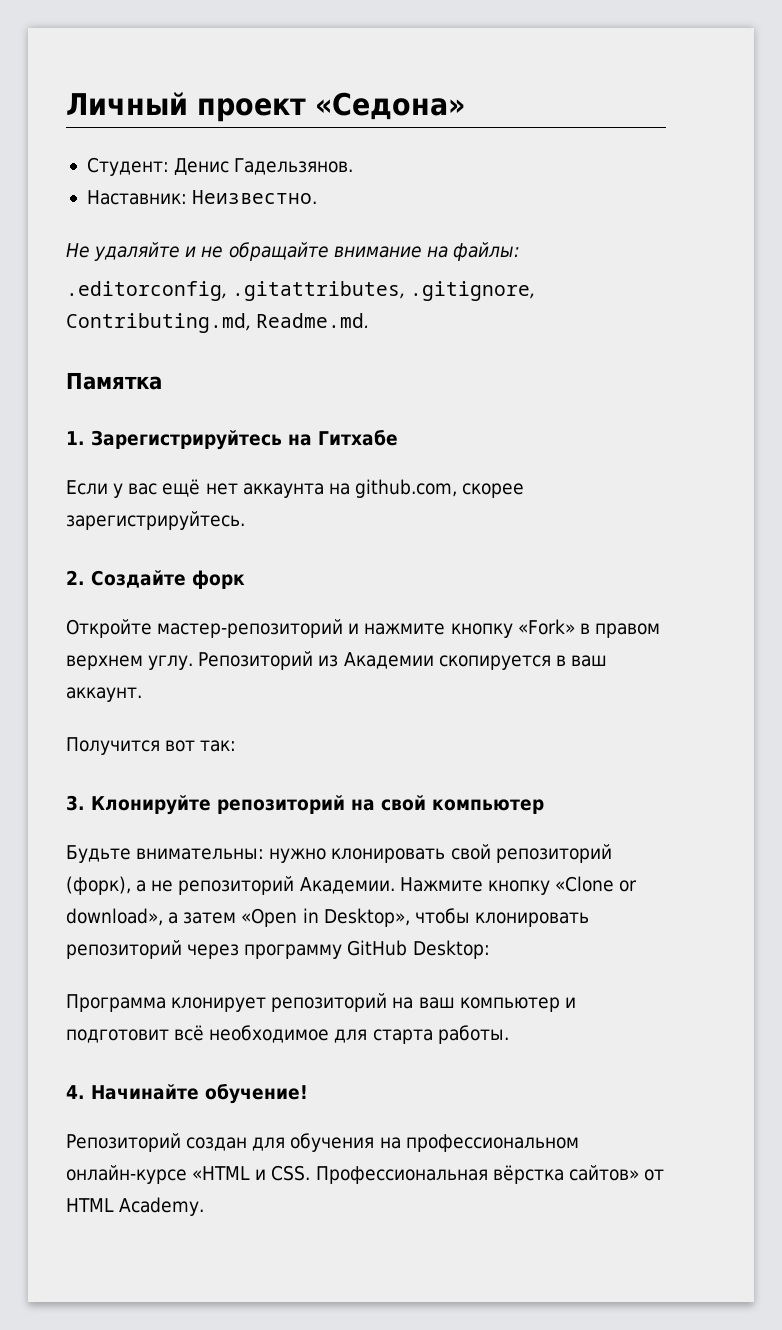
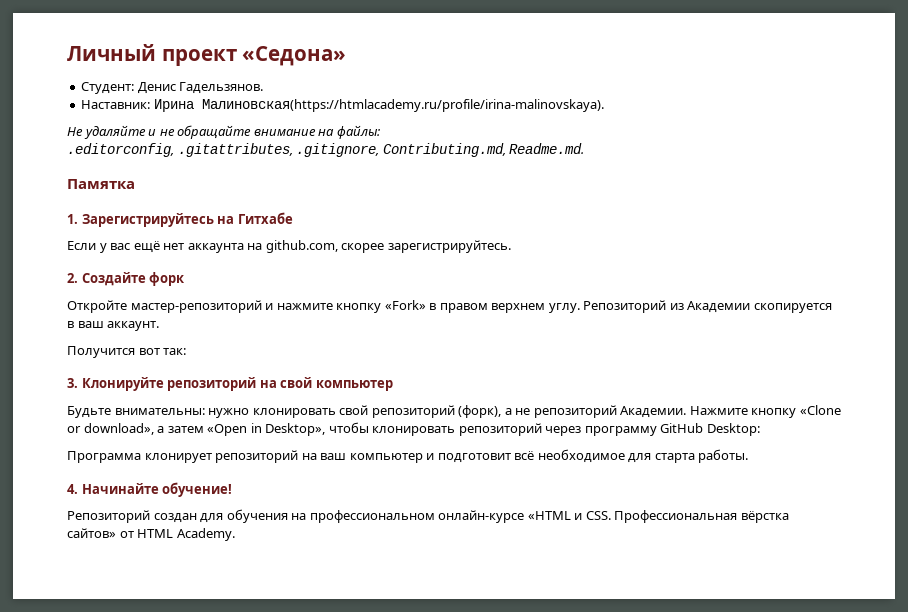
- Наставник: Неизвестно.
+ Наставник: Ирина Малиновская(https://htmlacademy.ru/profile/irina-malinovskaya).

